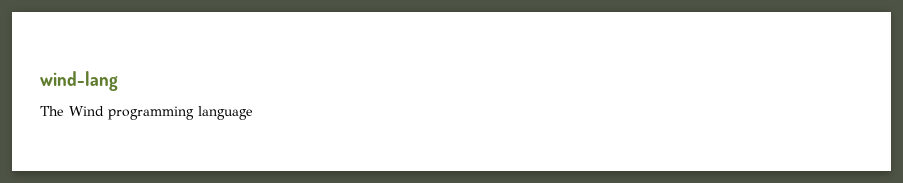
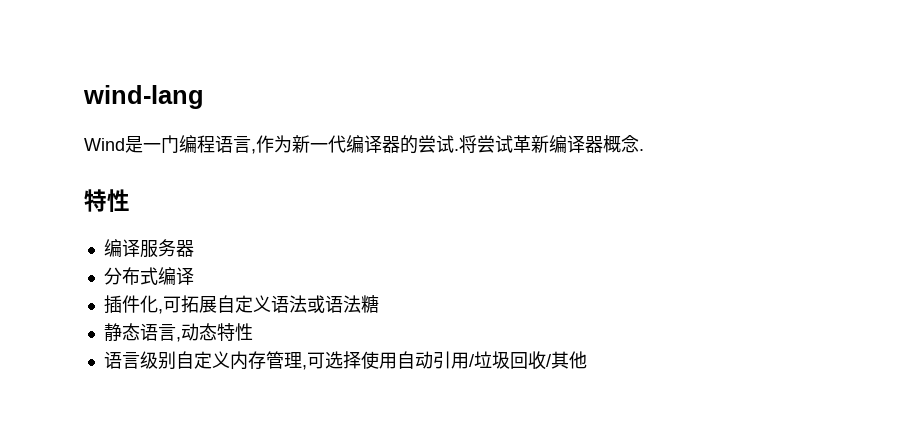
- The Wind programming language
+ Wind是一门编程语言,作为新一代编译器的尝试.将尝试革新编译器概念.
+ 特性
+ 编译服务器
+ 分布式编译
+ 插件化,可拓展自定义语法或语法糖
+ 静态语言,动态特性
+ 语言级别自定义内存管理,可选择使用自动引用/垃圾回收/其他

